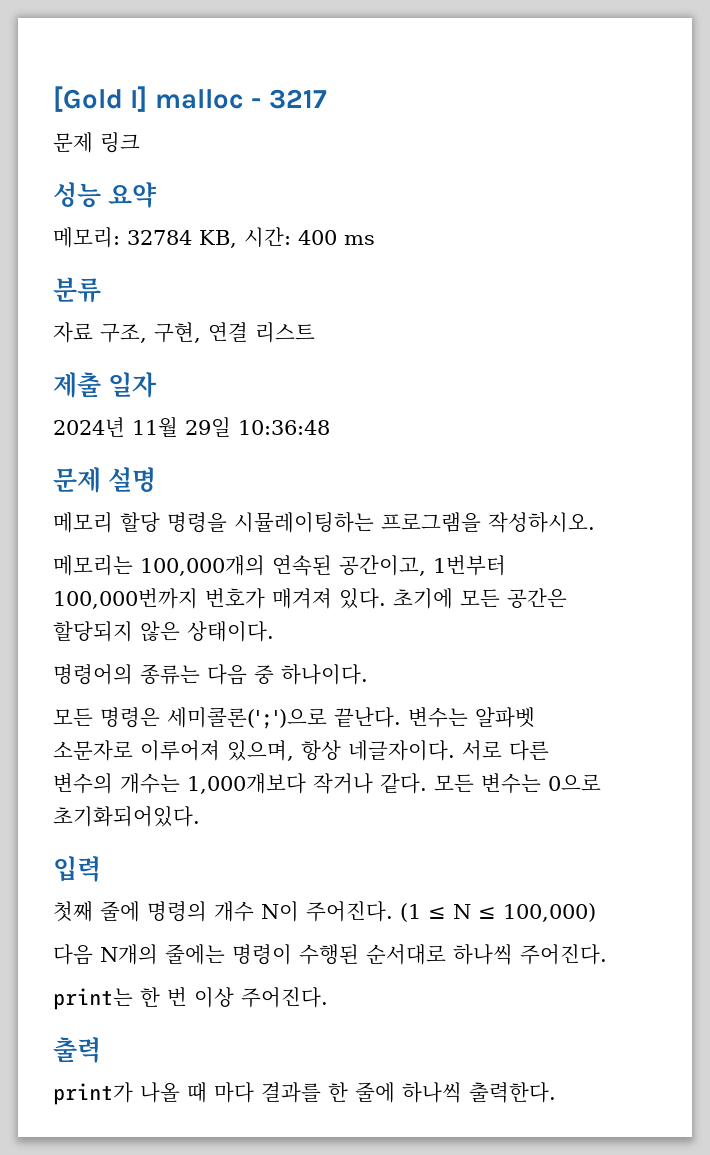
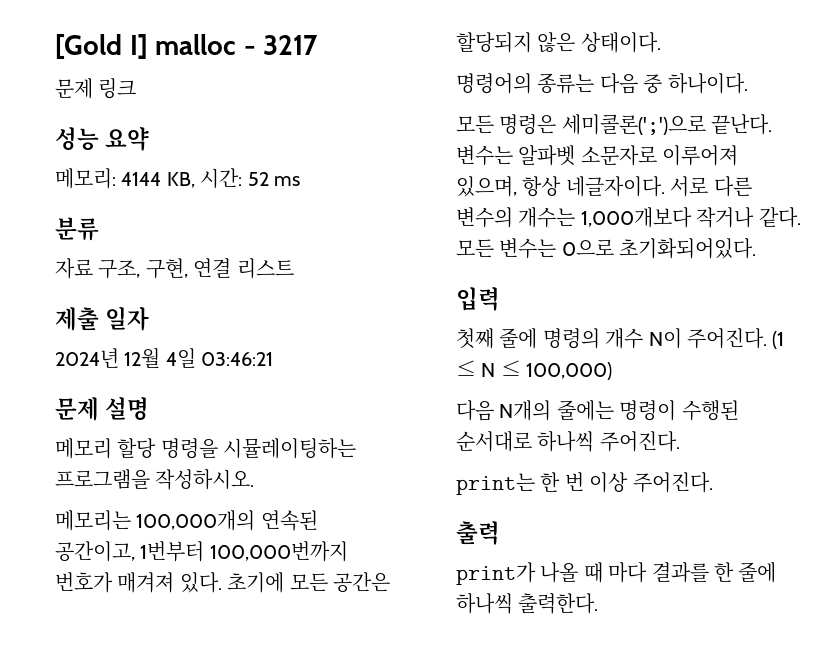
- 메모리: 32784 KB, 시간: 400 ms
+ 메모리: 4144 KB, 시간: 52 ms
- 2024년 11월 29일 10:36:48
+ 2024년 12월 4일 03:46:21

